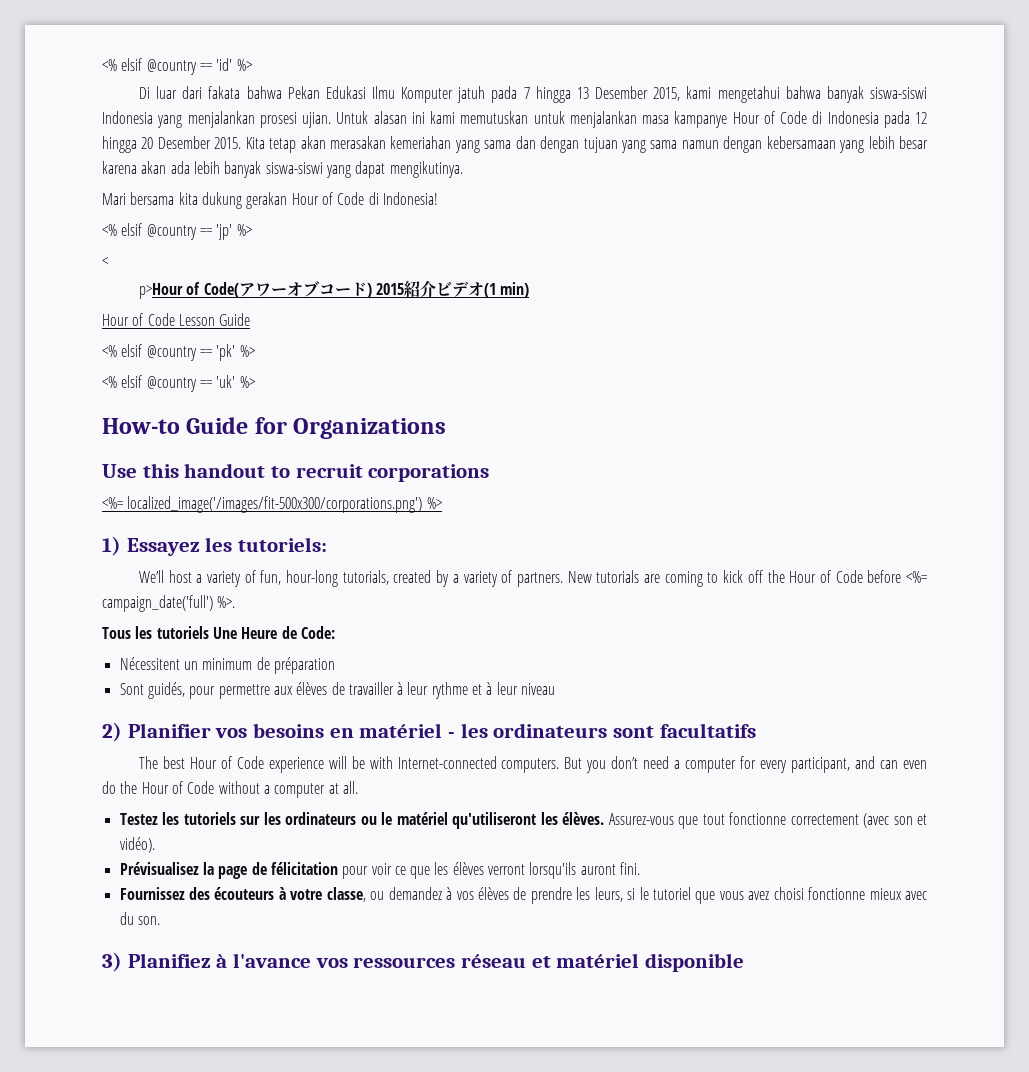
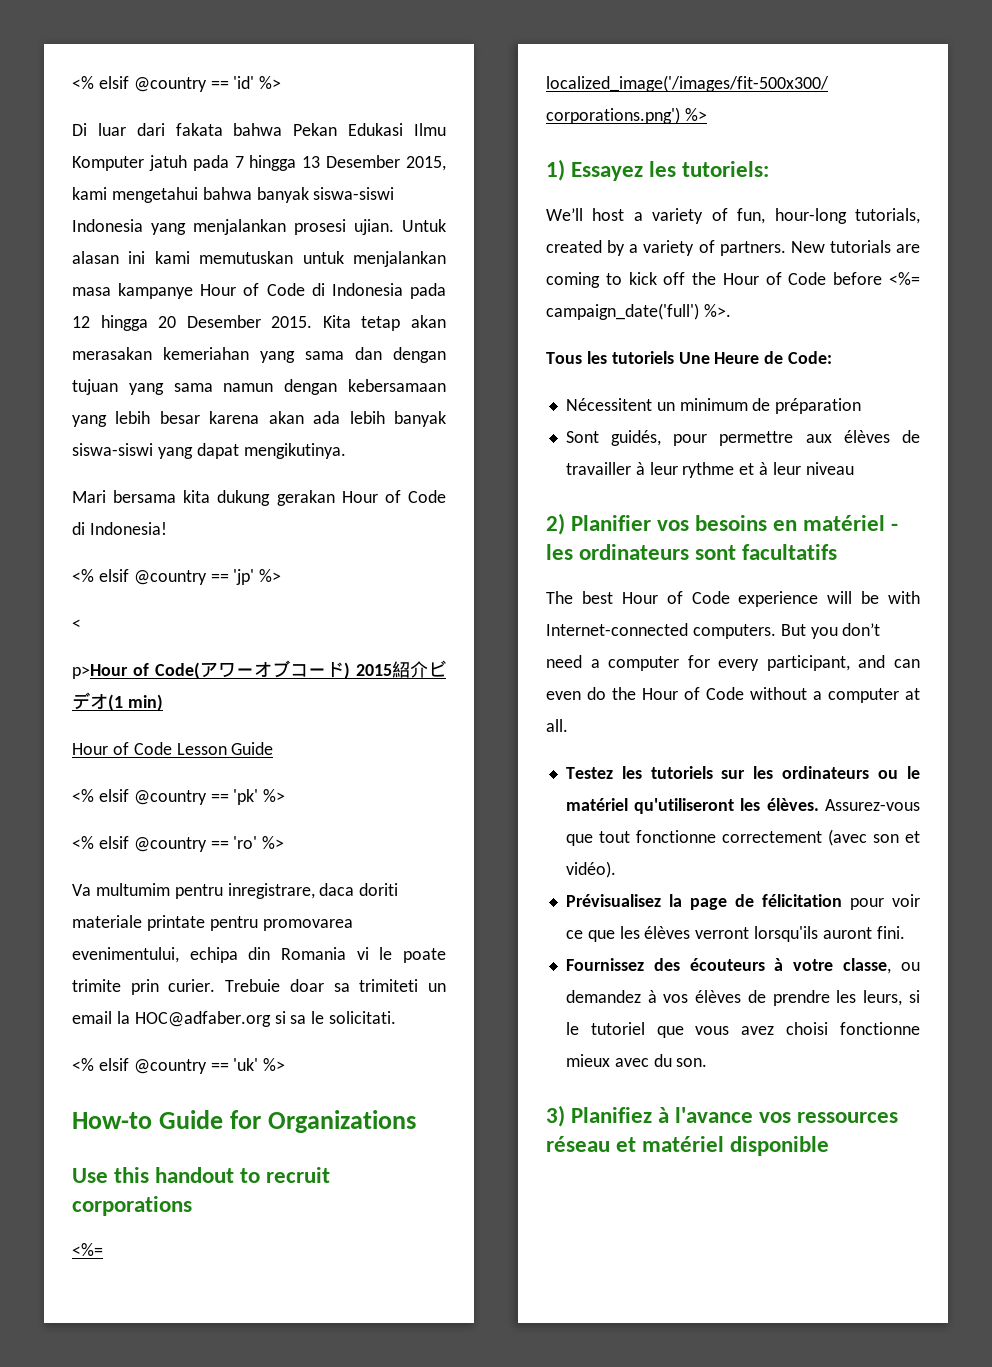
+ <% elsif @country == 'ro' %>
+ Va multumim pentru inregistrare, daca doriti materiale printate pentru promovarea evenimentului, echipa din Romania vi le poate trimite prin curier. Trebuie doar sa trimiteti un email la HOC@adfaber.org si sa le solicitati.

